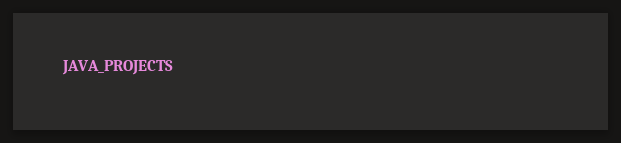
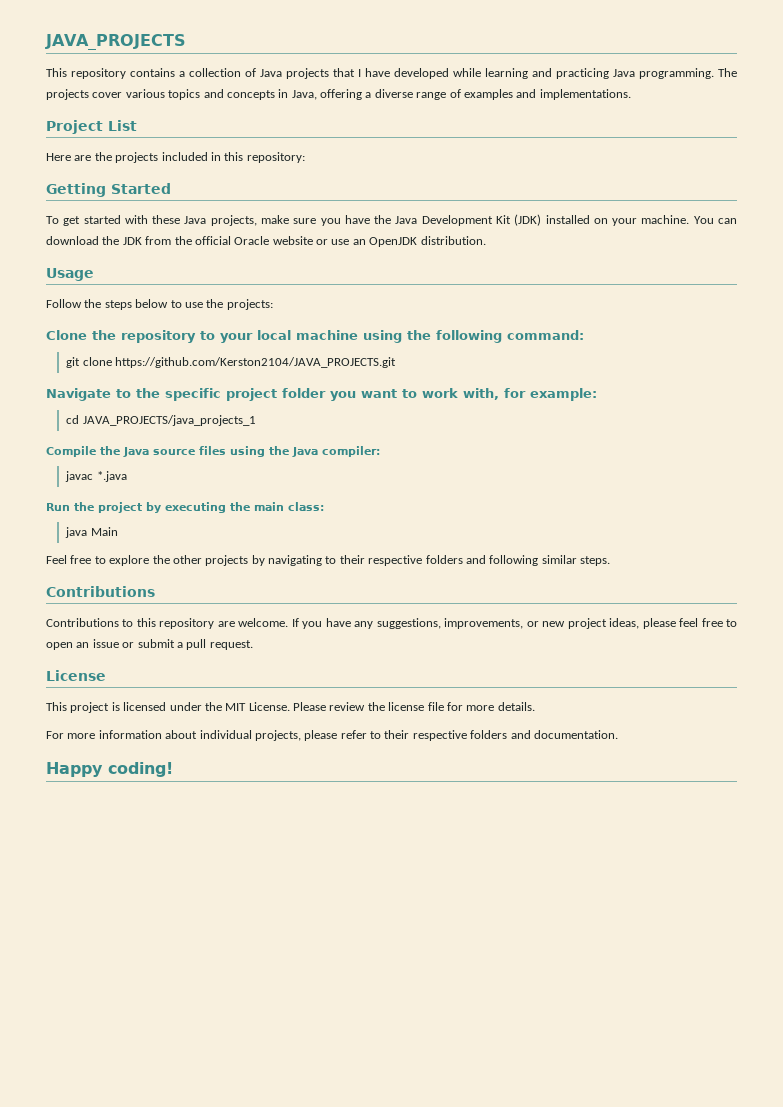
+ This repository contains a collection of Java projects that I have developed while learning and practicing Java programming. The projects cover various topics and concepts in Java, offering a diverse range of examples and implementations.
+ Project List
+ Here are the projects included in this repository:
+ Getting Started
+ To get started with these Java projects, make sure you have the Java Development Kit (JDK) installed on your machine. You can download the JDK from the official Oracle website or use an OpenJDK distribution.
+ Usage
+ Follow the steps below to use the projects:
+ Clone the repository to your local machine using the following command:
+ git clone https://github.com/Kerston2104/JAVA_PROJECTS.git
+ Navigate to the specific project folder you want to work with, for example:
+ cd JAVA_PROJECTS/java_projects_1
+ Compile the Java source files using the Java compiler:
+ javac *.java
+ Run the project by executing the main class:
+ java Main
+ Feel free to explore the other projects by navigating to their respective folders and following similar steps.
+ Contributions
+ Contributions to this repository are welcome. If you have any suggestions, improvements, or new project ideas, please feel free to open an issue or submit a pull request.
+ License
+ This project is licensed under the MIT License. Please review the license file for more details.
+ For more information about individual projects, please refer to their respective folders and documentation.
+ Happy coding!

